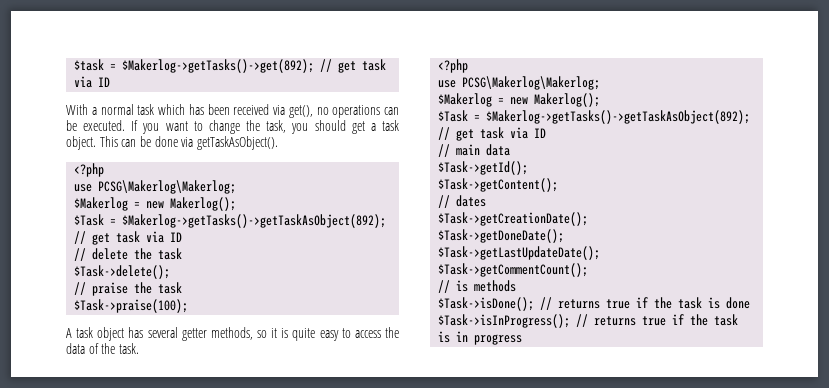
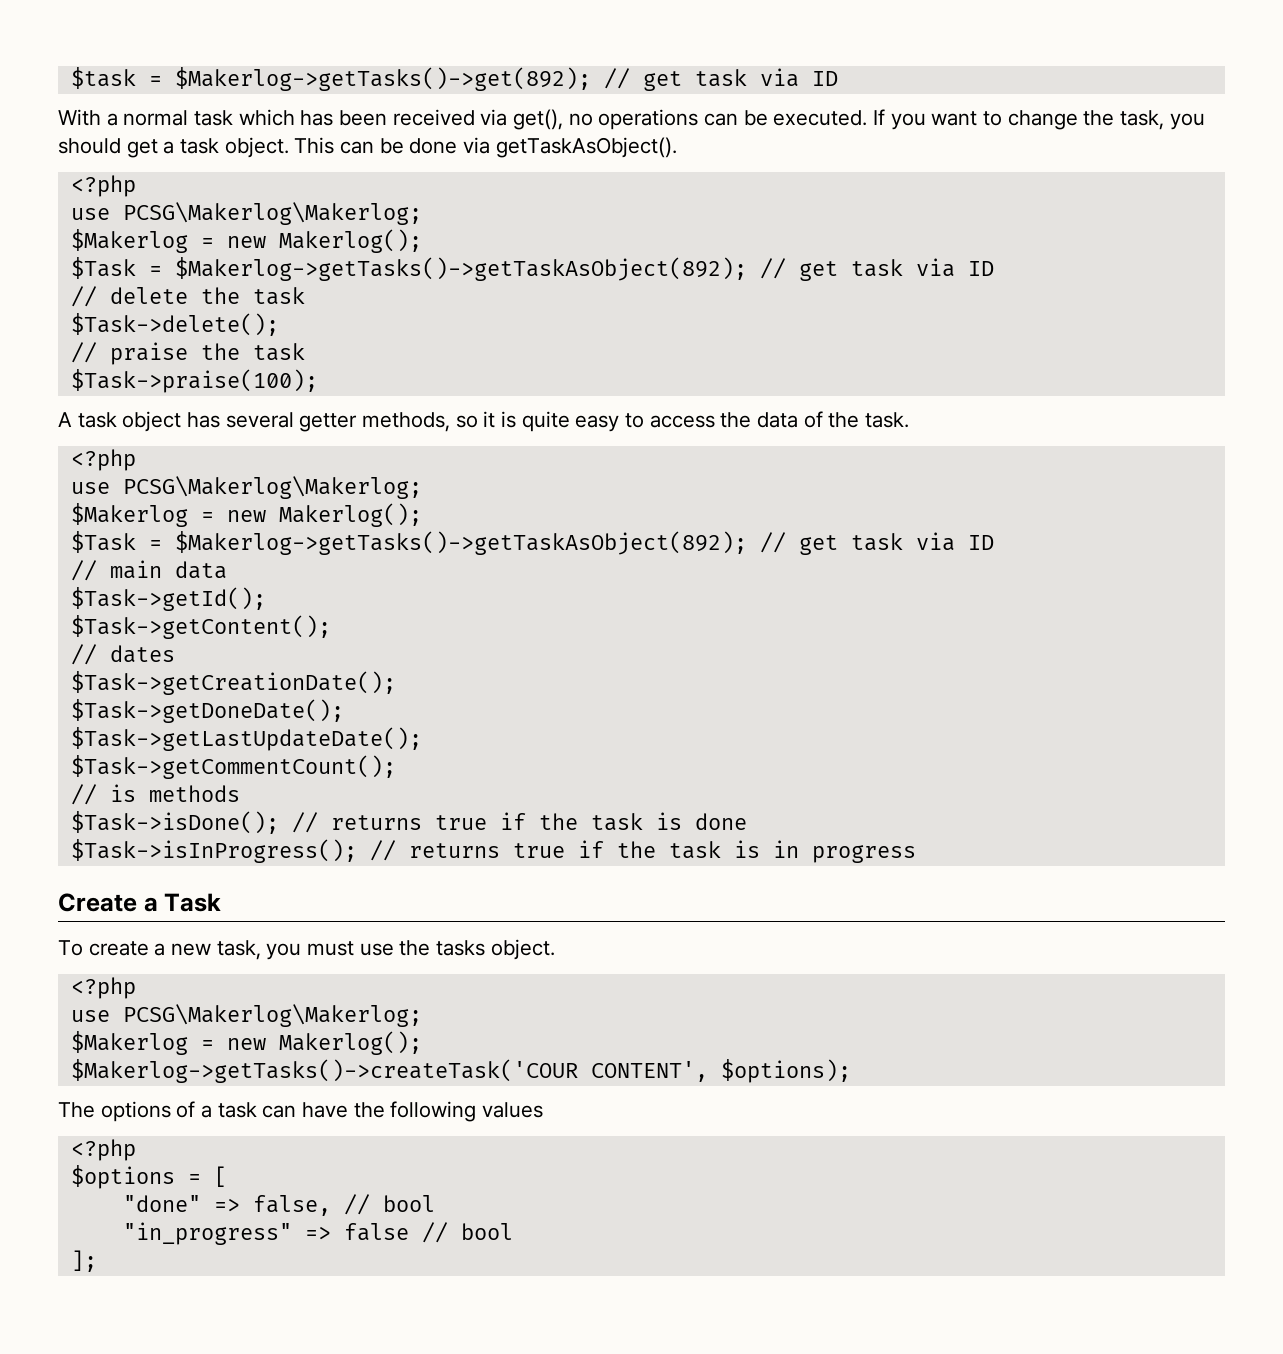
+ Create a Task
+ To create a new task, you must use the tasks object.
+ <?php
+ use PCSG\Makerlog\Makerlog;
+ $Makerlog = new Makerlog();
+ $Makerlog->getTasks()->createTask('COUR CONTENT', $options);
+ The options of a task can have the following values
+ <?php
+ $options = [
+ "done" => false, // bool
+ "in_progress" => false // bool
+ ];

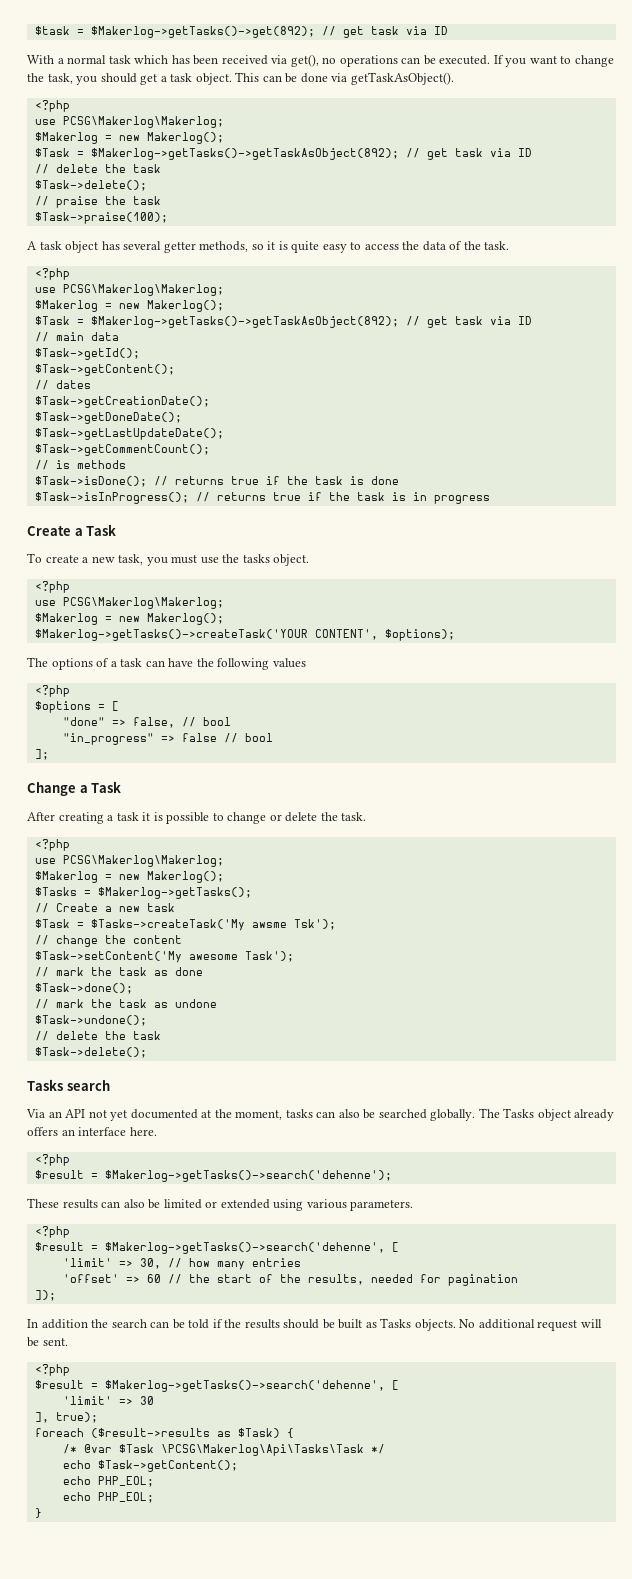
- $Makerlog->getTasks()->createTask('COUR CONTENT', $options);
+ $Makerlog->getTasks()->createTask('YOUR CONTENT', $options);
+ Change a Task
+ After creating a task it is possible to change or delete the task.
+ <?php
+ use PCSG\Makerlog\Makerlog;
+ $Makerlog = new Makerlog();
+ $Tasks = $Makerlog->getTasks();
+ // Create a new task
+ $Task = $Tasks->createTask('My awsme Tsk');
+ // change the content
+ $Task->setContent('My awesome Task');
+ // mark the task as done
+ $Task->done();
+ // mark the task as undone
+ $Task->undone();
+ // delete the task
+ $Task->delete();
+ Tasks search
+ Via an API not yet documented at the moment, tasks can also be searched globally. The Tasks object already offers an interface here.
+ <?php
+ $result = $Makerlog->getTasks()->search('dehenne');
+ These results can also be limited or extended using various parameters.
+ <?php
+ $result = $Makerlog->getTasks()->search('dehenne', [
+ 'limit' => 30, // how many entries
+ 'offset' => 60 // the start of the results, needed for pagination
+ ]);
+ In addition the search can be told if the results should be built as Tasks objects. No additional request will be sent.
+ <?php
+ $result = $Makerlog->getTasks()->search('dehenne', [
+ 'limit' => 30
+ ], true);
+ foreach ($result->results as $Task) {
+ /* @var $Task \PCSG\Makerlog\Api\Tasks\Task */
+ echo $Task->getContent();
+ echo PHP_EOL;
+ echo PHP_EOL;
+ }

